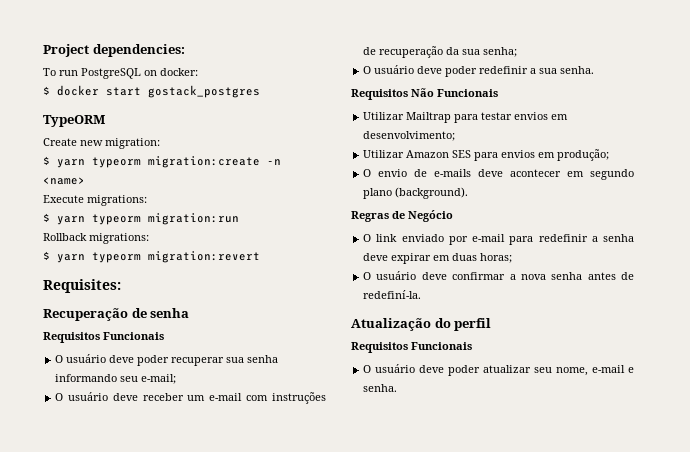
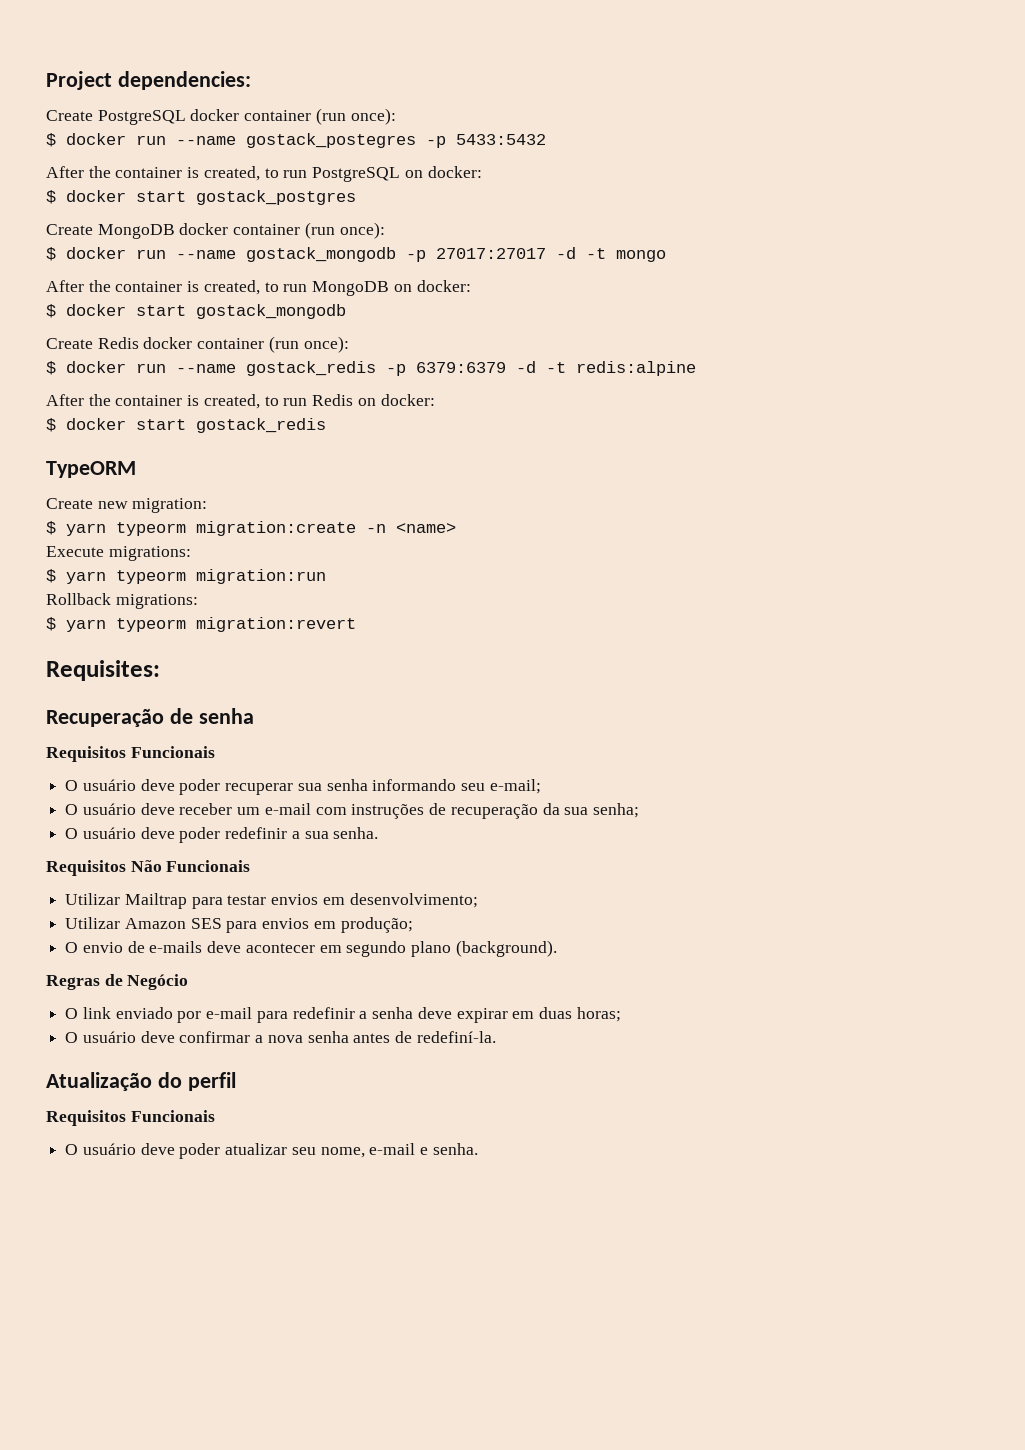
- To run PostgreSQL on docker:
+ Create PostgreSQL docker container (run once):
+ $ docker run --name gostack_postegres -p 5433:5432
+ After the container is created, to run PostgreSQL on docker:
+ Create MongoDB docker container (run once):
+ $ docker run --name gostack_mongodb -p 27017:27017 -d -t mongo
+ After the container is created, to run MongoDB on docker:
+ $ docker start gostack_mongodb
+ Create Redis docker container (run once):
+ $ docker run --name gostack_redis -p 6379:6379 -d -t redis:alpine
+ After the container is created, to run Redis on docker:
+ $ docker start gostack_redis

